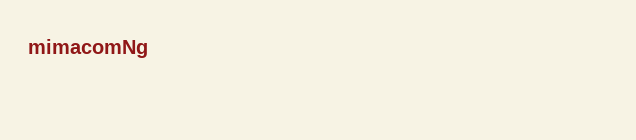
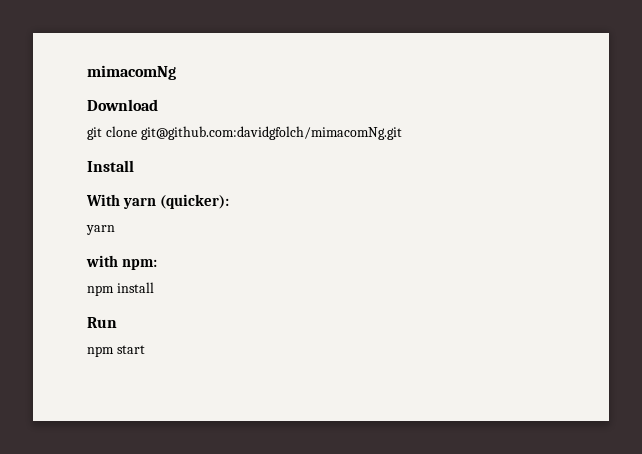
+ Download
+ git clone git@github.com:davidgfolch/mimacomNg.git
+ Install
+ With yarn (quicker):
+ yarn
+ with npm:
+ npm install
+ Run
+ npm start

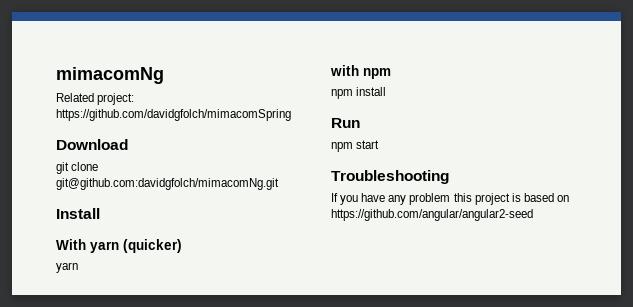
+ Related project: https://github.com/davidgfolch/mimacomSpring
- With yarn (quicker):
+ With yarn (quicker)
- with npm:
+ with npm
+ Troubleshooting
+ If you have any problem this project is based on https://github.com/angular/angular2-seed

